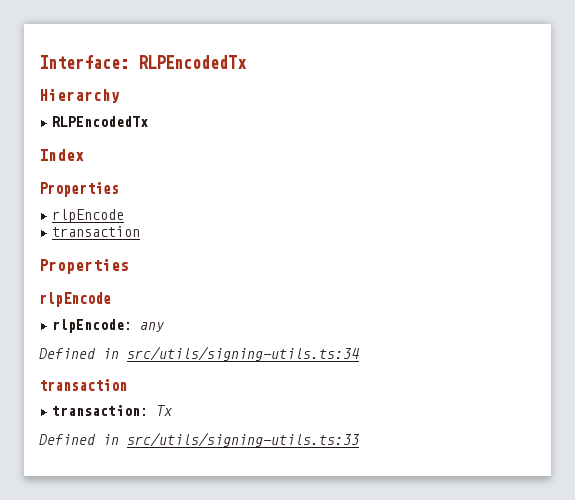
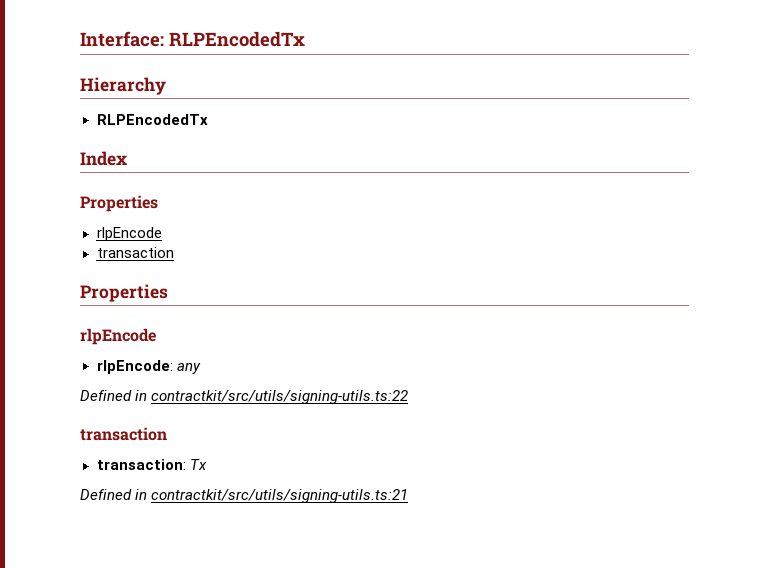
- Defined in src/utils/signing-utils.ts:34
+ Defined in contractkit/src/utils/signing-utils.ts:22
- Defined in src/utils/signing-utils.ts:33
+ Defined in contractkit/src/utils/signing-utils.ts:21

